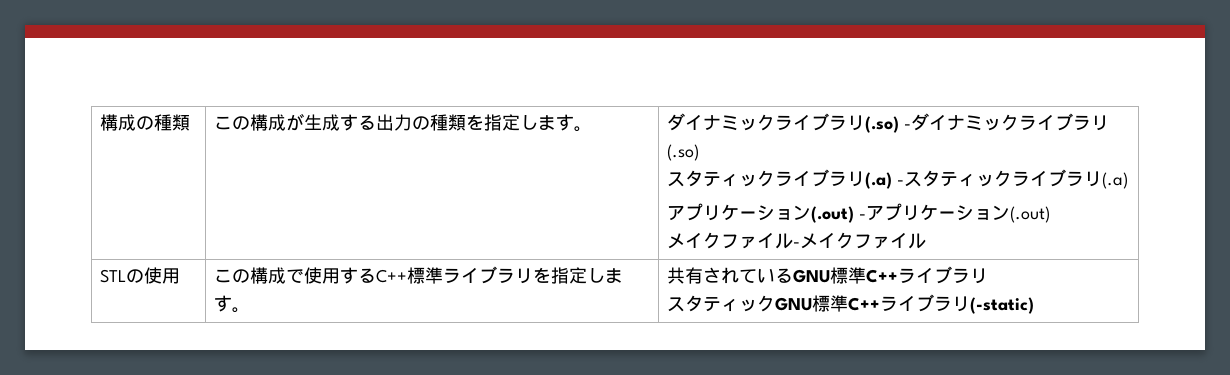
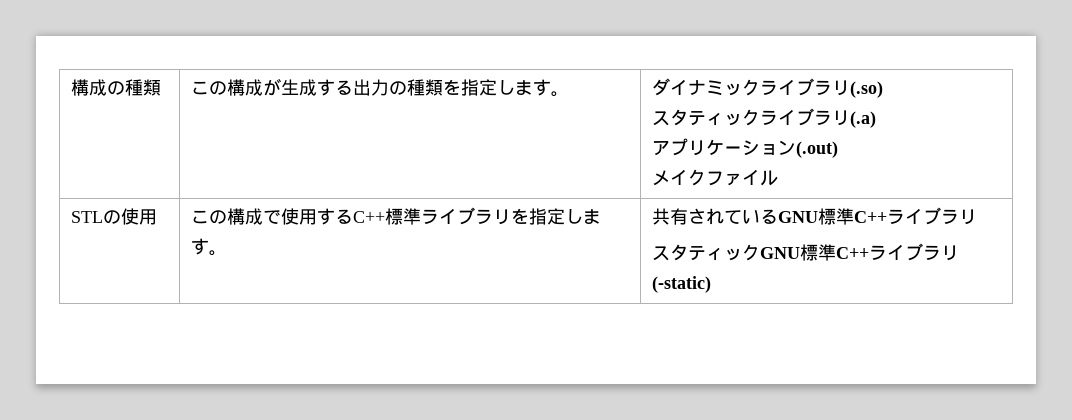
- ダイナミックライブラリ(.so) -ダイナミックライブラリ(.so)
- スタティックライブラリ(.a) -スタティックライブラリ(.a)
- アプリケーション(.out) -アプリケーション(.out)
- メイクファイル-メイクファイル
+ ダイナミックライブラリ(.so)
+ スタティックライブラリ(.a)
+ アプリケーション(.out)
+ メイクファイル

